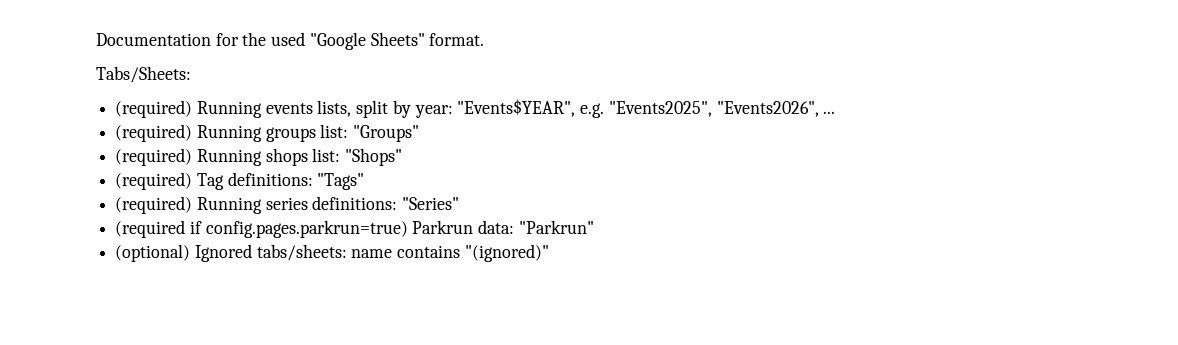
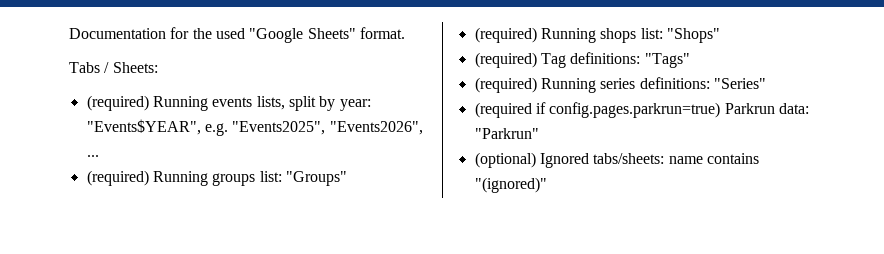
- Tabs/Sheets:
+ Tabs / Sheets:

